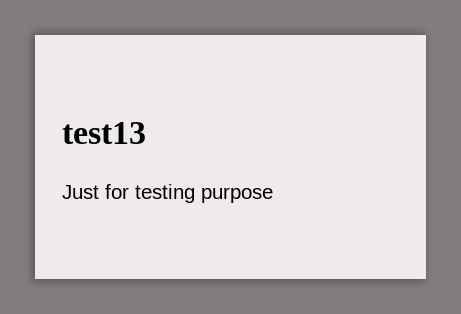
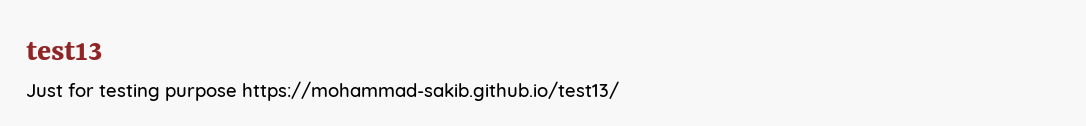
- Just for testing purpose
+ Just for testing purpose https://mohammad-sakib.github.io/test13/

